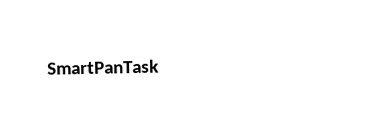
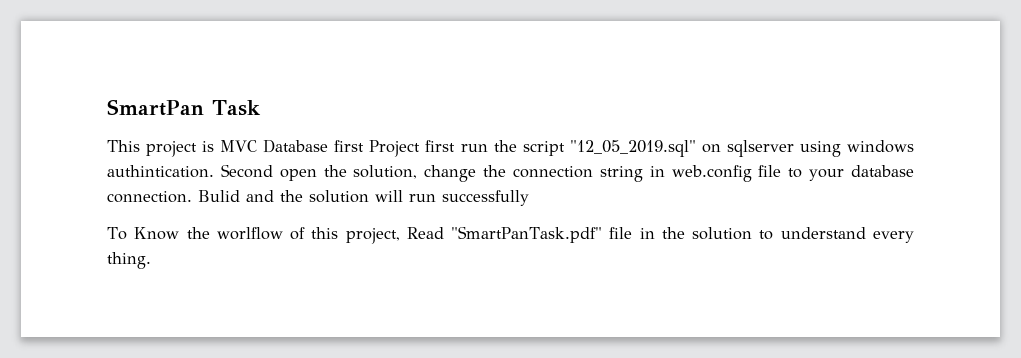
- SmartPanTask
+ SmartPan Task
+ This project is MVC Database first Project first run the script "12_05_2019.sql" on sqlserver using windows authintication. Second open the solution, change the connection string in web.config file to your database connection. Bulid and the solution will run successfully
+ To Know the worlflow of this project, Read "SmartPanTask.pdf" file in the solution to understand every thing.

